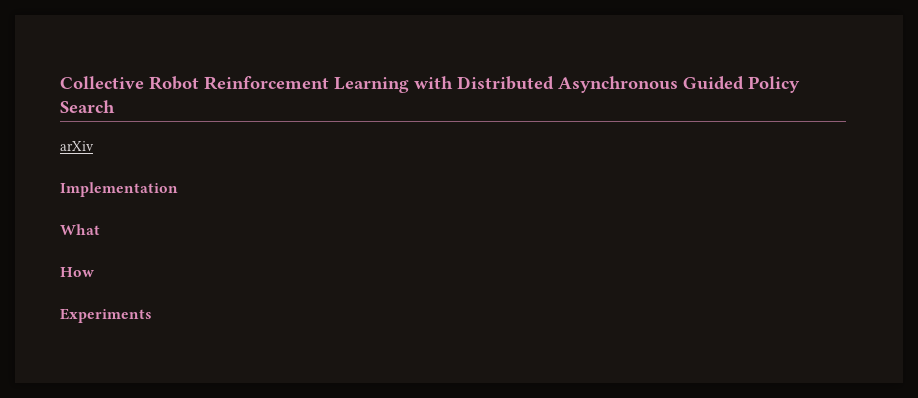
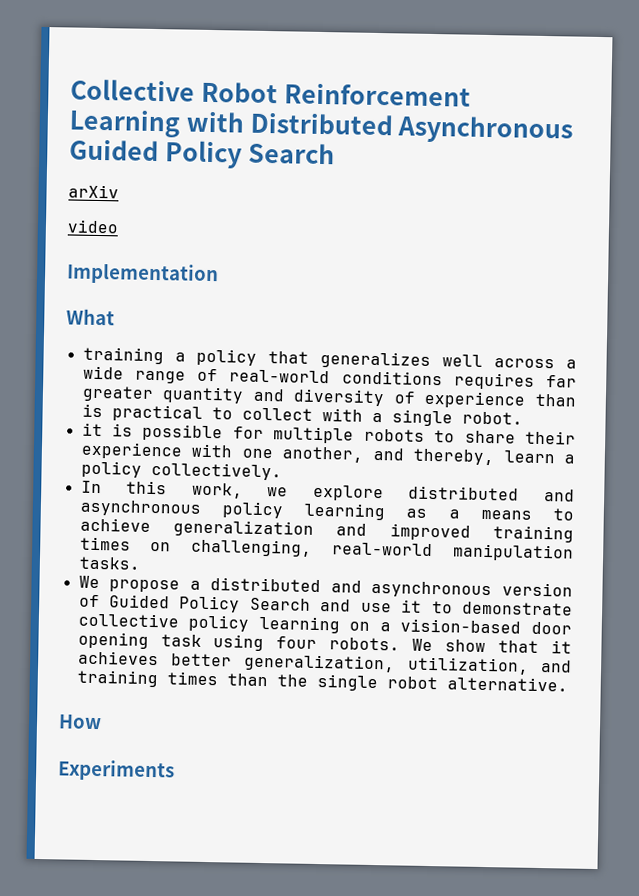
+ video
+ training a policy that generalizes well across a wide range of real-world conditions requires far greater quantity and diversity of experience than is practical to collect with a single robot.
+ it is possible for multiple robots to share their experience with one another, and thereby, learn a policy collectively.
+ In this work, we explore distributed and asynchronous policy learning as a means to achieve generalization and improved training times on challenging, real-world manipulation tasks.
+ We propose a distributed and asynchronous version of Guided Policy Search and use it to demonstrate collective policy learning on a vision-based door opening task using four robots. We show that it achieves better generalization, utilization, and training times than the single robot alternative.

